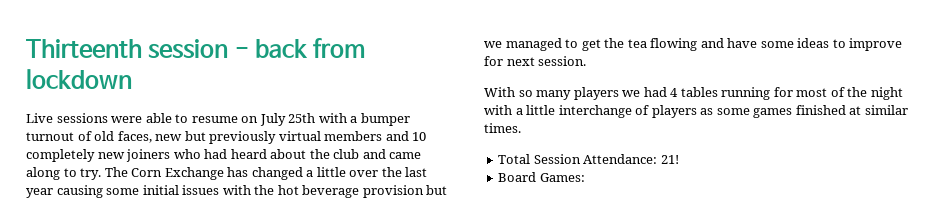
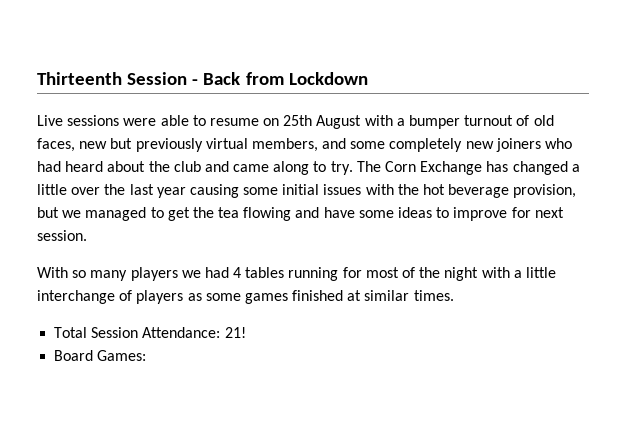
- Thirteenth session - back from lockdown
+ Thirteenth Session - Back from Lockdown
- Live sessions were able to resume on July 25th with a bumper turnout of old faces, new but previously virtual members and 10 completely new joiners who had heard about the club and came along to try.
+ Live sessions were able to resume on 25th August with a bumper turnout of old faces, new but previously virtual members, and some completely new joiners who had heard about the club and came along to try.
- The Corn Exchange has changed a little over the last year causing some initial issues with the hot beverage provision but we managed to get the tea flowing and have some ideas to improve for next session.
+ The Corn Exchange has changed a little over the last year causing some initial issues with the hot beverage provision, but we managed to get the tea flowing and have some ideas to improve for next session.

